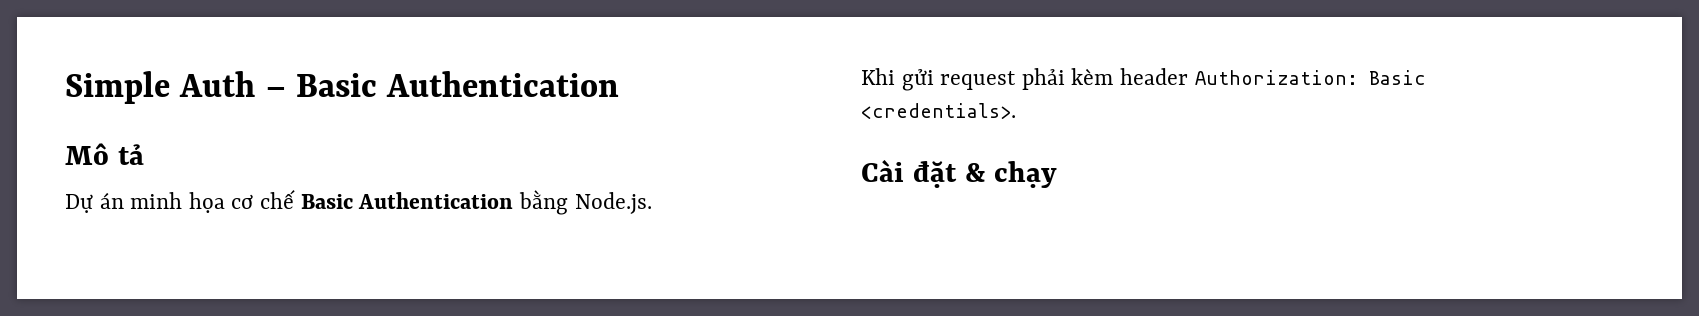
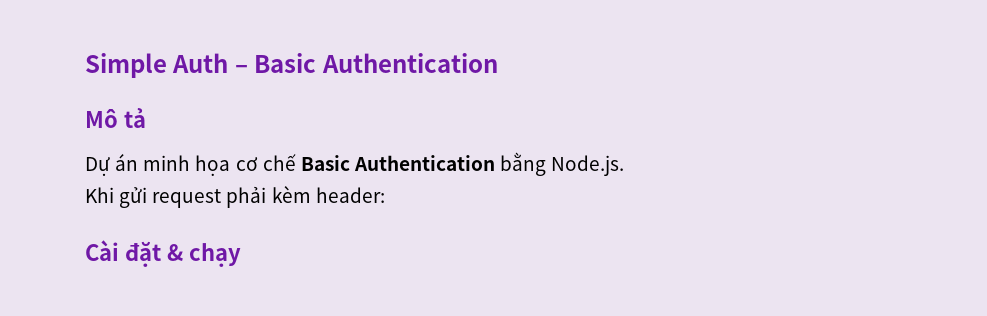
- Khi gửi request phải kèm header Authorization: Basic <credentials>.
+ Khi gửi request phải kèm header:

